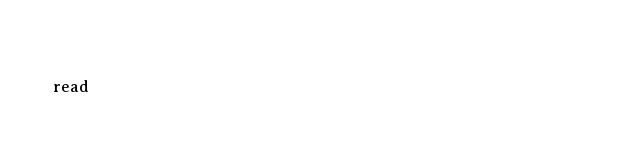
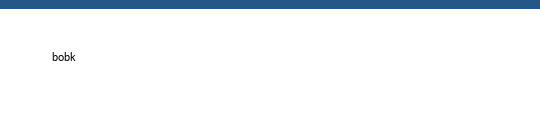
- read
+ bobk

